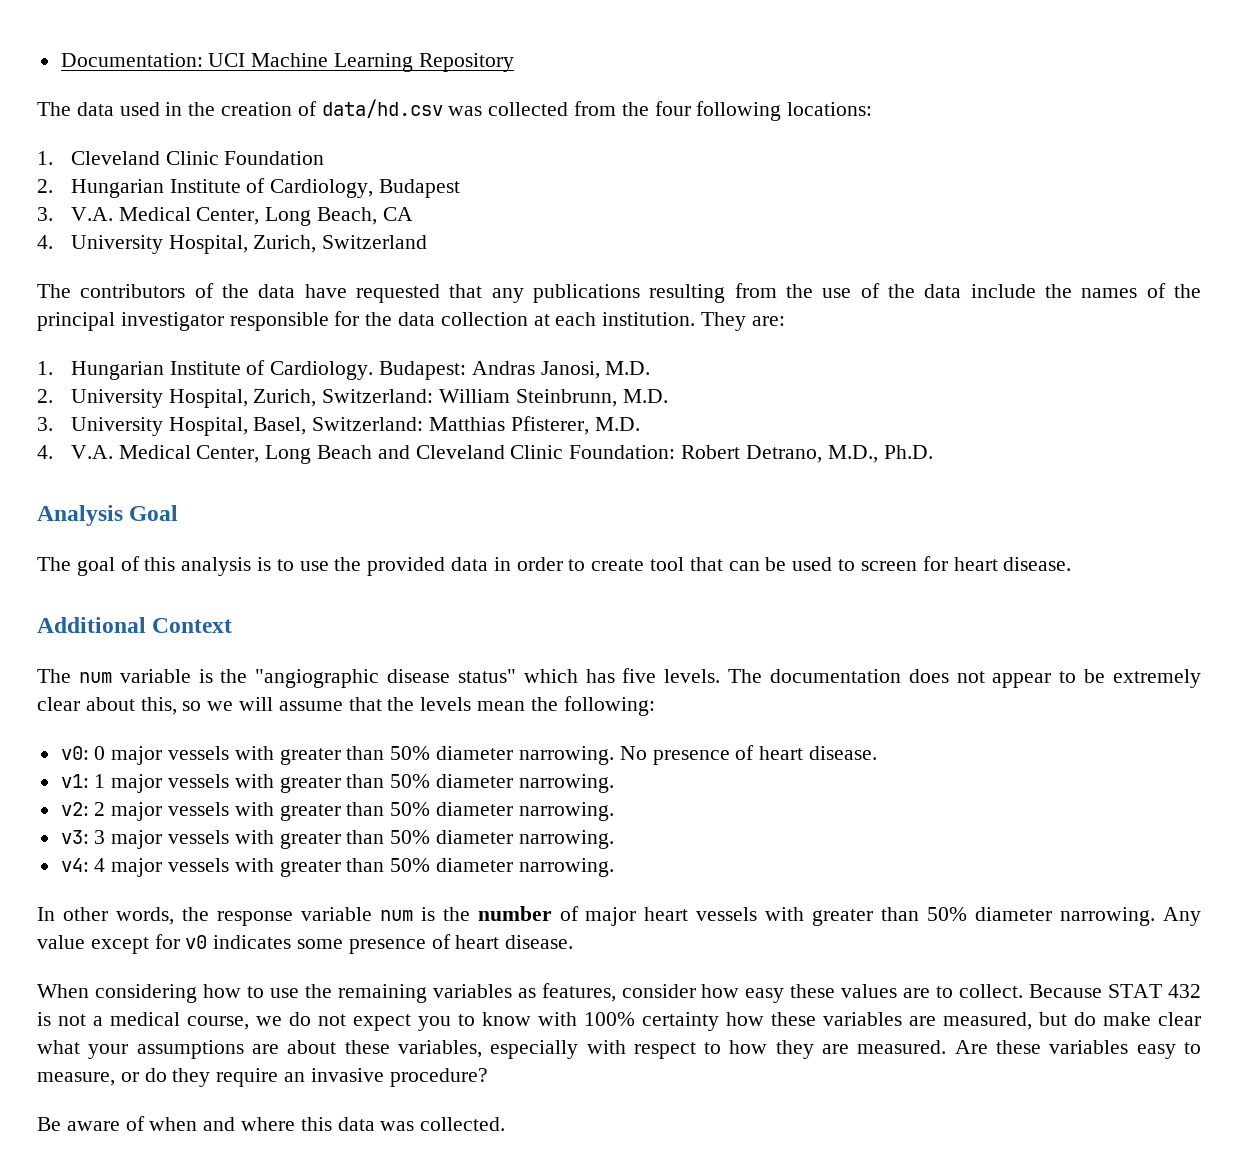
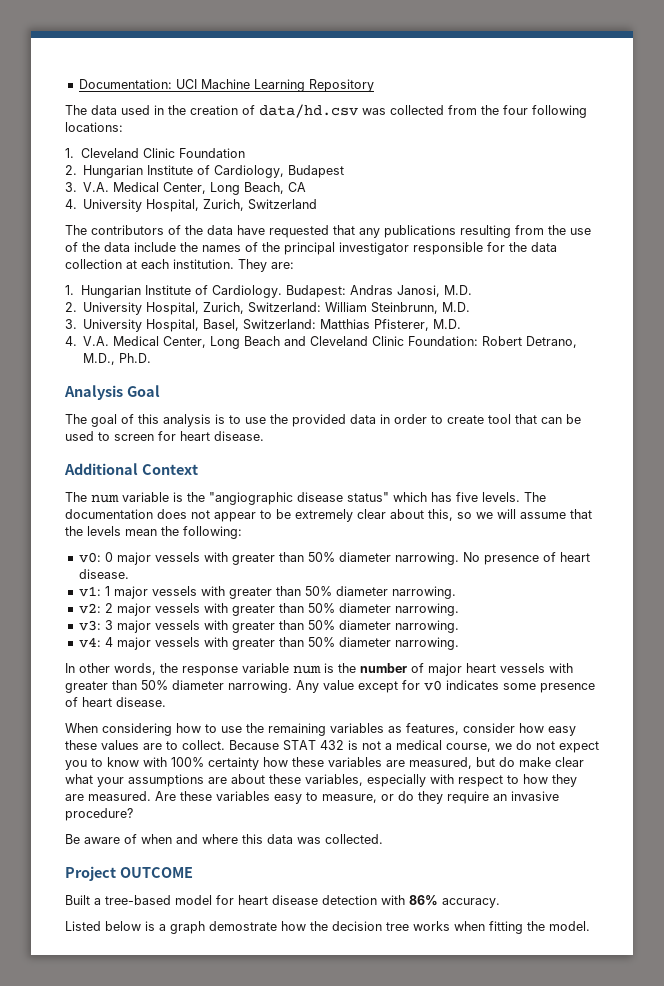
+ Project OUTCOME
+ Built a tree-based model for heart disease detection with 86% accuracy.
+ Listed below is a graph demostrate how the decision tree works when fitting the model.

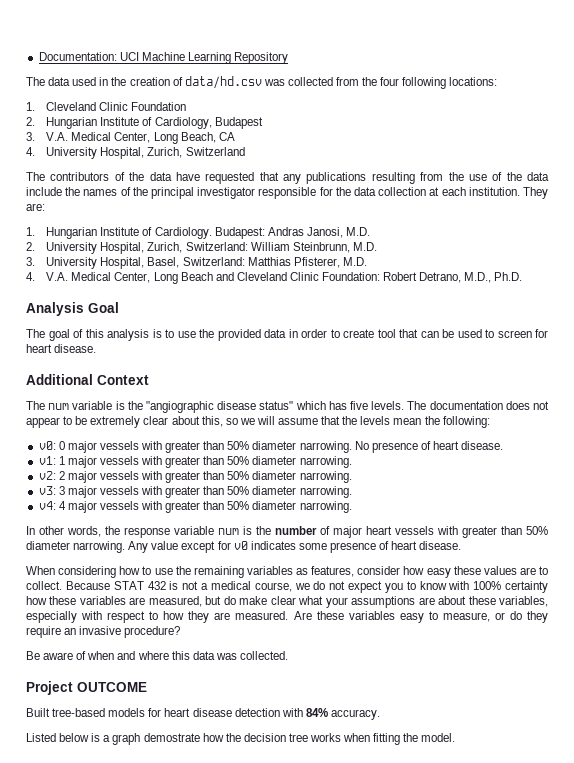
- Built a tree-based model for heart disease detection with 86% accuracy.
+ Built tree-based models for heart disease detection with 84% accuracy.

